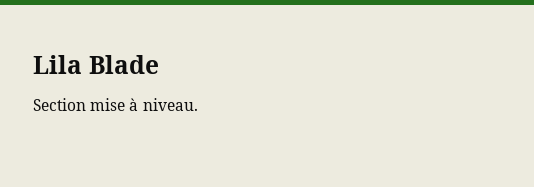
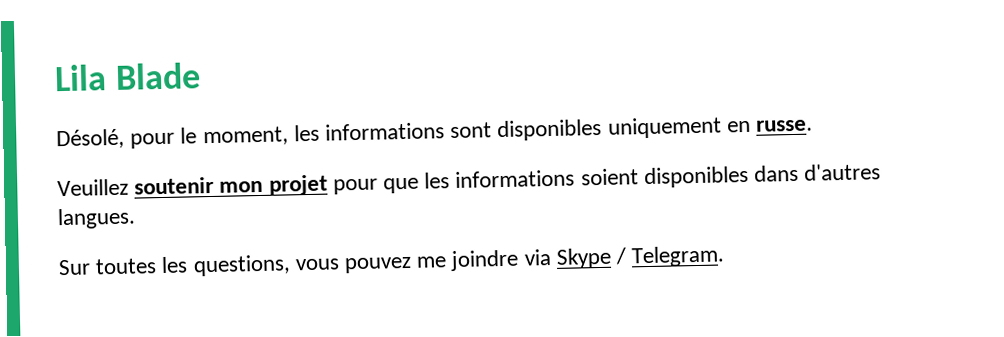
- Section mise à niveau.
+ Désolé, pour le moment, les informations sont disponibles uniquement en russe.
+ Veuillez soutenir mon projet pour que les informations soient disponibles dans d'autres langues.
+ Sur toutes les questions, vous pouvez me joindre via Skype / Telegram.

